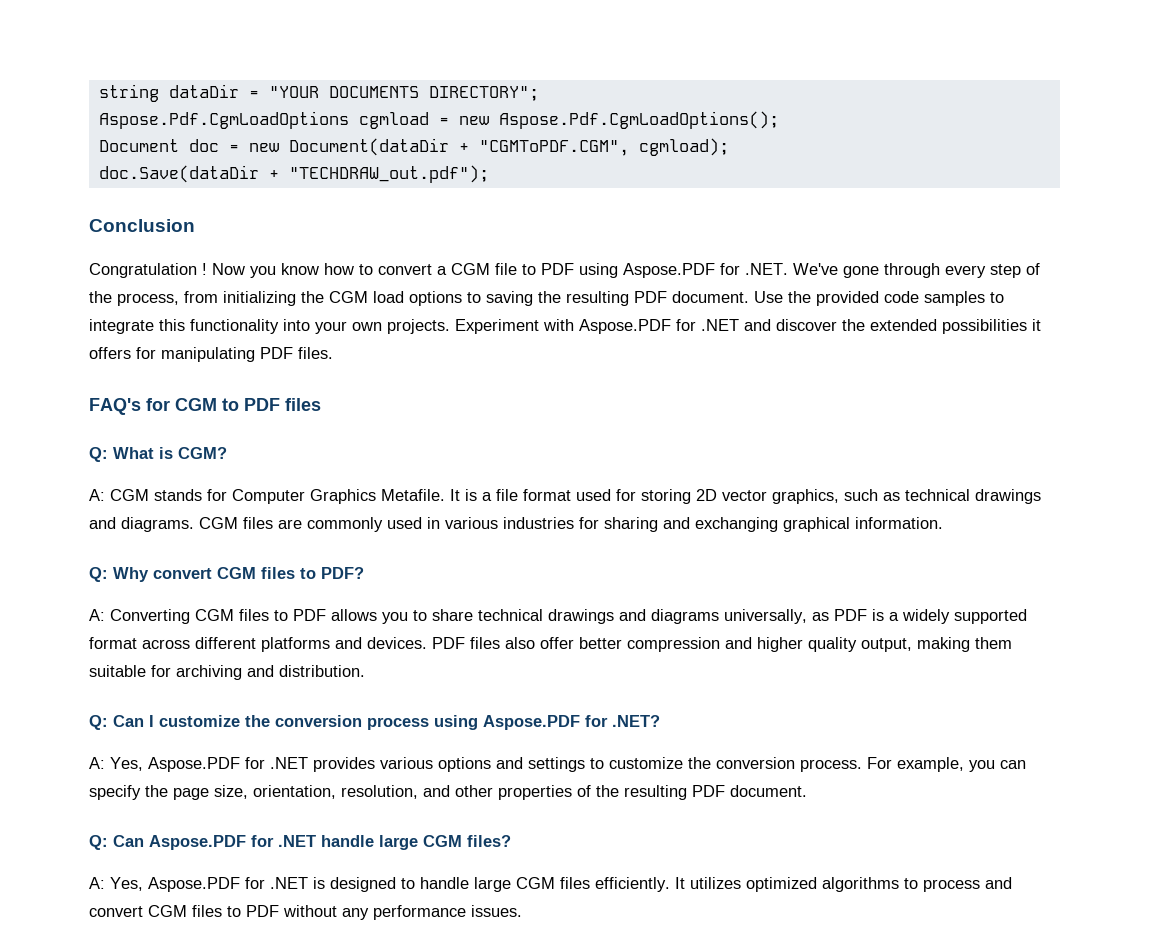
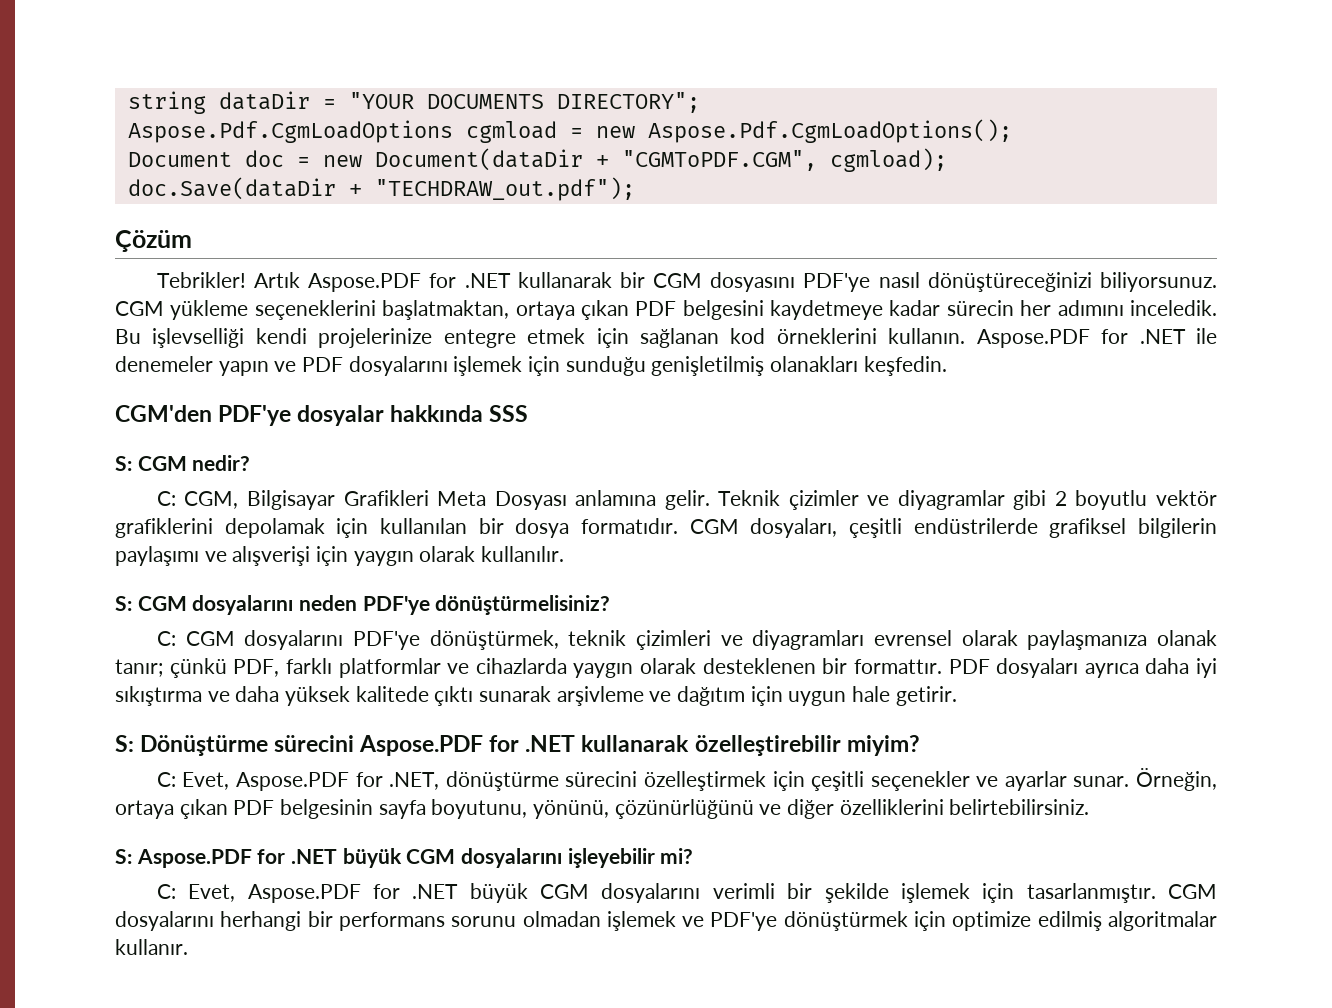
- Conclusion
- Congratulation ! Now you know how to convert a CGM file to PDF using Aspose.PDF for .NET. We've gone through every step of the process, from initializing the CGM load options to saving the resulting PDF document. Use the provided code samples to integrate this functionality into your own projects. Experiment with Aspose.PDF for .NET and discover the extended possibilities it offers for manipulating PDF files.
- FAQ's for CGM to PDF files
- Q: What is CGM?
- A: CGM stands for Computer Graphics Metafile. It is a file format used for storing 2D vector graphics, such as technical drawings and diagrams. CGM files are commonly used in various industries for sharing and exchanging graphical information.
- Q: Why convert CGM files to PDF?
- A: Converting CGM files to PDF allows you to share technical drawings and diagrams universally, as PDF is a widely supported format across different platforms and devices. PDF files also offer better compression and higher quality output, making them suitable for archiving and distribution.
- Q: Can I customize the conversion process using Aspose.PDF for .NET?
- A: Yes, Aspose.PDF for .NET provides various options and settings to customize the conversion process. For example, you can specify the page size, orientation, resolution, and other properties of the resulting PDF document.
- Q: Can Aspose.PDF for .NET handle large CGM files?
- A: Yes, Aspose.PDF for .NET is designed to handle large CGM files efficiently. It utilizes optimized algorithms to process and convert CGM files to PDF without any performance issues.
+ Çözüm
+ Tebrikler! Artık Aspose.PDF for .NET kullanarak bir CGM dosyasını PDF'ye nasıl dönüştüreceğinizi biliyorsunuz. CGM yükleme seçeneklerini başlatmaktan, ortaya çıkan PDF belgesini kaydetmeye kadar sürecin her adımını inceledik. Bu işlevselliği kendi projelerinize entegre etmek için sağlanan kod örneklerini kullanın. Aspose.PDF for .NET ile denemeler yapın ve PDF dosyalarını işlemek için sunduğu genişletilmiş olanakları keşfedin.
+ CGM'den PDF'ye dosyalar hakkında SSS
+ S: CGM nedir?
+ C: CGM, Bilgisayar Grafikleri Meta Dosyası anlamına gelir. Teknik çizimler ve diyagramlar gibi 2 boyutlu vektör grafiklerini depolamak için kullanılan bir dosya formatıdır. CGM dosyaları, çeşitli endüstrilerde grafiksel bilgilerin paylaşımı ve alışverişi için yaygın olarak kullanılır.
+ S: CGM dosyalarını neden PDF'ye dönüştürmelisiniz?
+ C: CGM dosyalarını PDF'ye dönüştürmek, teknik çizimleri ve diyagramları evrensel olarak paylaşmanıza olanak tanır; çünkü PDF, farklı platformlar ve cihazlarda yaygın olarak desteklenen bir formattır. PDF dosyaları ayrıca daha iyi sıkıştırma ve daha yüksek kalitede çıktı sunarak arşivleme ve dağıtım için uygun hale getirir.
+ S: Dönüştürme sürecini Aspose.PDF for .NET kullanarak özelleştirebilir miyim?
+ C: Evet, Aspose.PDF for .NET, dönüştürme sürecini özelleştirmek için çeşitli seçenekler ve ayarlar sunar. Örneğin, ortaya çıkan PDF belgesinin sayfa boyutunu, yönünü, çözünürlüğünü ve diğer özelliklerini belirtebilirsiniz.
+ S: Aspose.PDF for .NET büyük CGM dosyalarını işleyebilir mi?
+ C: Evet, Aspose.PDF for .NET büyük CGM dosyalarını verimli bir şekilde işlemek için tasarlanmıştır. CGM dosyalarını herhangi bir performans sorunu olmadan işlemek ve PDF'ye dönüştürmek için optimize edilmiş algoritmalar kullanır.

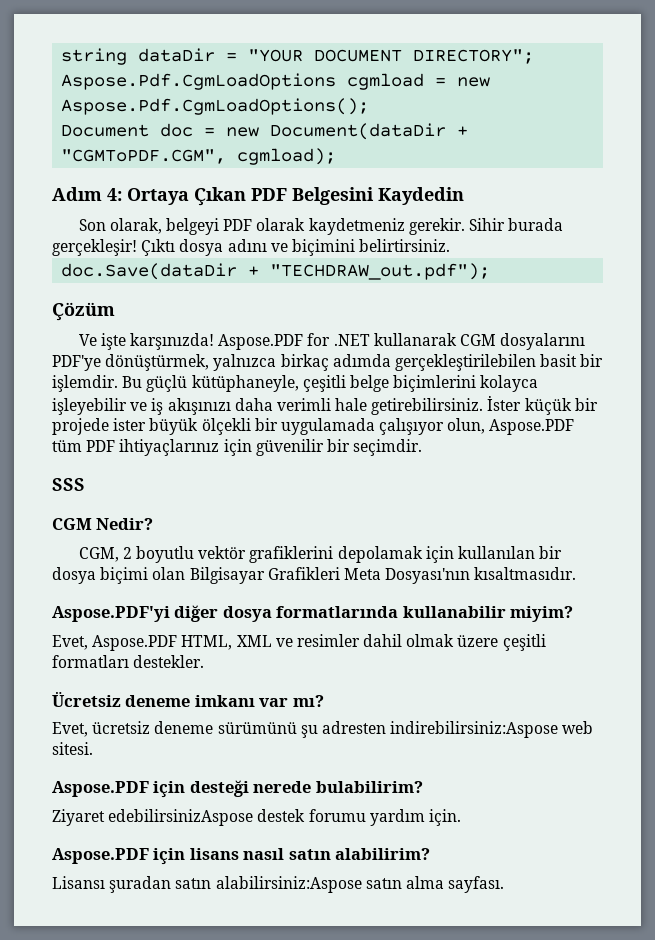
- string dataDir = "YOUR DOCUMENTS DIRECTORY";
+ string dataDir = "YOUR DOCUMENT DIRECTORY";
+ Adım 4: Ortaya Çıkan PDF Belgesini Kaydedin
+ Son olarak, belgeyi PDF olarak kaydetmeniz gerekir. Sihir burada gerçekleşir! Çıktı dosya adını ve biçimini belirtirsiniz.
- Tebrikler! Artık Aspose.PDF for .NET kullanarak bir CGM dosyasını PDF'ye nasıl dönüştüreceğinizi biliyorsunuz. CGM yükleme seçeneklerini başlatmaktan, ortaya çıkan PDF belgesini kaydetmeye kadar sürecin her adımını inceledik. Bu işlevselliği kendi projelerinize entegre etmek için sağlanan kod örneklerini kullanın. Aspose.PDF for .NET ile denemeler yapın ve PDF dosyalarını işlemek için sunduğu genişletilmiş olanakları keşfedin.
- CGM'den PDF'ye dosyalar hakkında SSS
- S: CGM nedir?
- C: CGM, Bilgisayar Grafikleri Meta Dosyası anlamına gelir. Teknik çizimler ve diyagramlar gibi 2 boyutlu vektör grafiklerini depolamak için kullanılan bir dosya formatıdır. CGM dosyaları, çeşitli endüstrilerde grafiksel bilgilerin paylaşımı ve alışverişi için yaygın olarak kullanılır.
- S: CGM dosyalarını neden PDF'ye dönüştürmelisiniz?
- C: CGM dosyalarını PDF'ye dönüştürmek, teknik çizimleri ve diyagramları evrensel olarak paylaşmanıza olanak tanır; çünkü PDF, farklı platformlar ve cihazlarda yaygın olarak desteklenen bir formattır. PDF dosyaları ayrıca daha iyi sıkıştırma ve daha yüksek kalitede çıktı sunarak arşivleme ve dağıtım için uygun hale getirir.
- S: Dönüştürme sürecini Aspose.PDF for .NET kullanarak özelleştirebilir miyim?
+ Ve işte karşınızda! Aspose.PDF for .NET kullanarak CGM dosyalarını PDF'ye dönüştürmek, yalnızca birkaç adımda gerçekleştirilebilen basit bir işlemdir. Bu güçlü kütüphaneyle, çeşitli belge biçimlerini kolayca işleyebilir ve iş akışınızı daha verimli hale getirebilirsiniz. İster küçük bir projede ister büyük ölçekli bir uygulamada çalışıyor olun, Aspose.PDF tüm PDF ihtiyaçlarınız için güvenilir bir seçimdir.
+ SSS
+ CGM Nedir?
+ CGM, 2 boyutlu vektör grafiklerini depolamak için kullanılan bir dosya biçimi olan Bilgisayar Grafikleri Meta Dosyası'nın kısaltmasıdır.
+ Aspose.PDF'yi diğer dosya formatlarında kullanabilir miyim?
- C: Evet, Aspose.PDF for .NET, dönüştürme sürecini özelleştirmek için çeşitli seçenekler ve ayarlar sunar. Örneğin, ortaya çıkan PDF belgesinin sayfa boyutunu, yönünü, çözünürlüğünü ve diğer özelliklerini belirtebilirsiniz.
- S: Aspose.PDF for .NET büyük CGM dosyalarını işleyebilir mi?
- C: Evet, Aspose.PDF for .NET büyük CGM dosyalarını verimli bir şekilde işlemek için tasarlanmıştır. CGM dosyalarını herhangi bir performans sorunu olmadan işlemek ve PDF'ye dönüştürmek için optimize edilmiş algoritmalar kullanır.
+ Evet, Aspose.PDF HTML, XML ve resimler dahil olmak üzere çeşitli formatları destekler.
+ Ücretsiz deneme imkanı var mı?
+ Evet, ücretsiz deneme sürümünü şu adresten indirebilirsiniz:Aspose web sitesi.
+ Aspose.PDF için desteği nerede bulabilirim?
+ Ziyaret edebilirsinizAspose destek forumu yardım için.
+ Aspose.PDF için lisans nasıl satın alabilirim?
+ Lisansı şuradan satın alabilirsiniz:Aspose satın alma sayfası.

